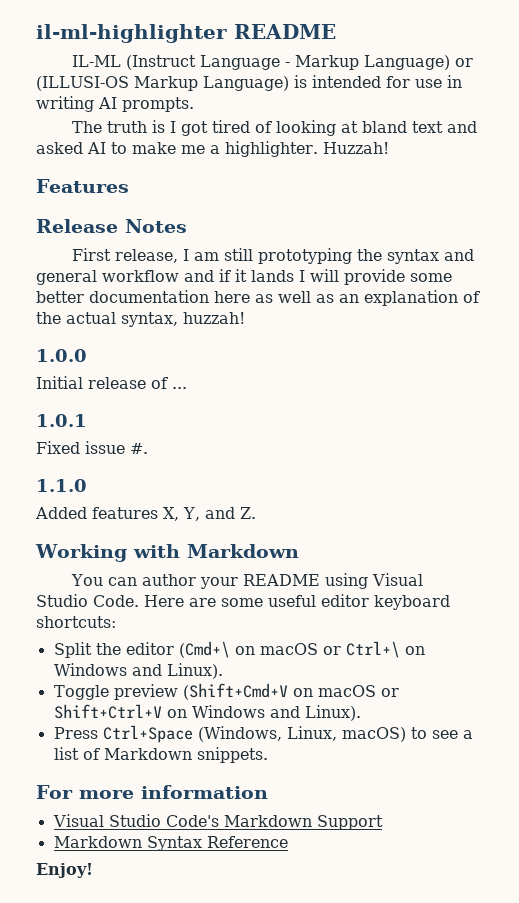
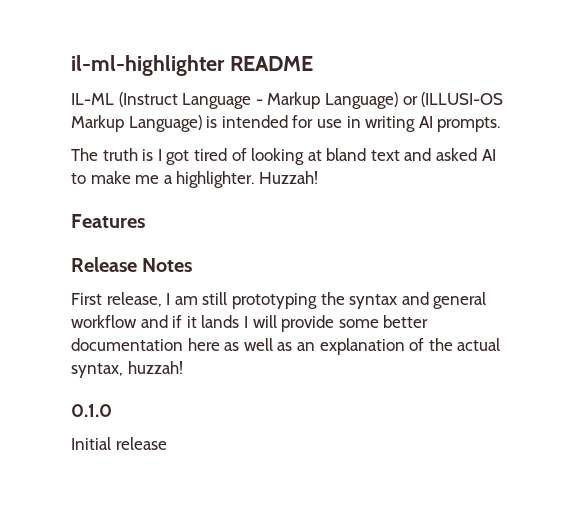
- 1.0.0
+ 0.1.0
- Initial release of ...
- 1.0.1
- Fixed issue #.
- 1.1.0
- Added features X, Y, and Z.
- Working with Markdown
- You can author your README using Visual Studio Code. Here are some useful editor keyboard shortcuts:
- Split the editor (Cmd+\ on macOS or Ctrl+\ on Windows and Linux).
- Toggle preview (Shift+Cmd+V on macOS or Shift+Ctrl+V on Windows and Linux).
- Press Ctrl+Space (Windows, Linux, macOS) to see a list of Markdown snippets.
- For more information
- Visual Studio Code's Markdown Support
- Markdown Syntax Reference
- Enjoy!
+ Initial release

